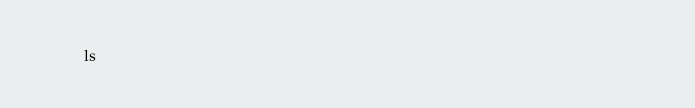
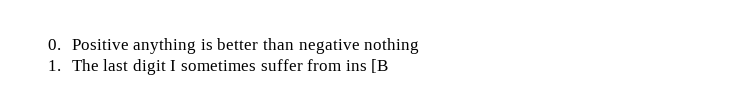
- ls
+ 0. Positive anything is better than negative nothing
+ 1. The last digit I sometimes suffer from ins [B

